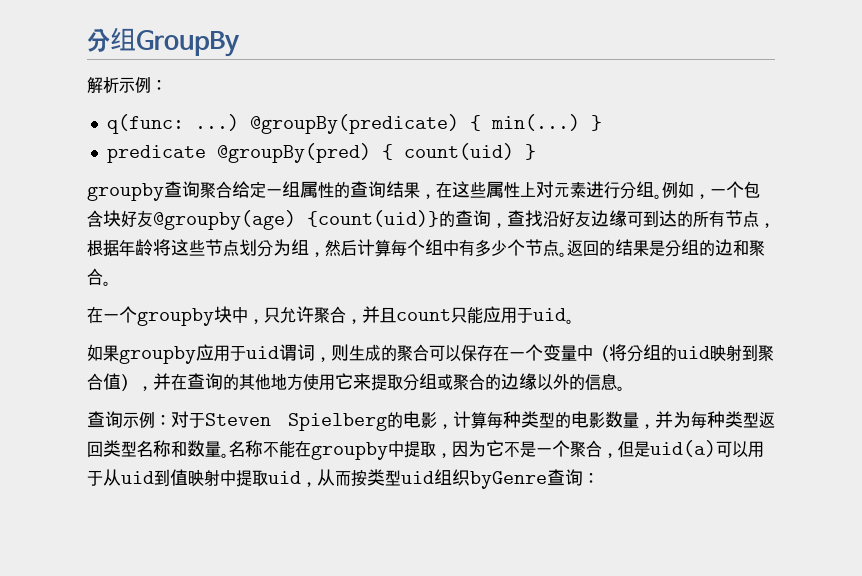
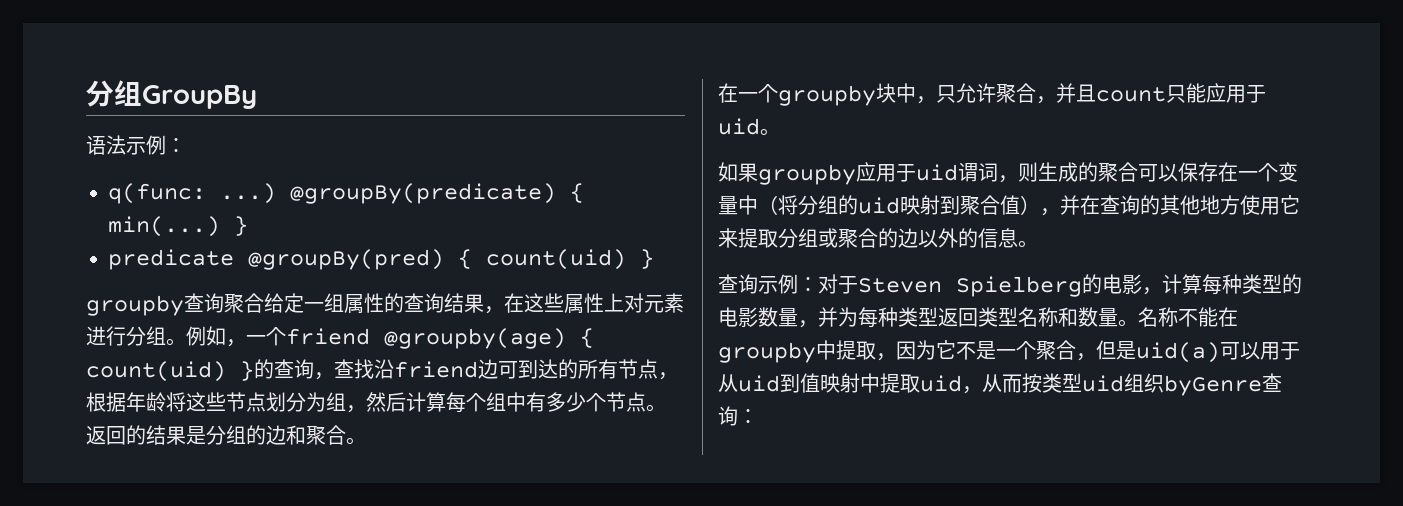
- 解析示例：
+ 语法示例：
- 例如，一个包含块好友@groupby(age) {count(uid)}的查询，查找沿好友边缘可到达的所有节点，根据年龄将这些节点划分为组，然后计算每个组中有多少个节点。
+ 例如，一个friend @groupby(age) { count(uid) }的查询，查找沿friend边可到达的所有节点，根据年龄将这些节点划分为组，然后计算每个组中有多少个节点。
- 如果groupby应用于uid谓词，则生成的聚合可以保存在一个变量中（将分组的uid映射到聚合值），并在查询的其他地方使用它来提取分组或聚合的边缘以外的信息。
+ 如果groupby应用于uid谓词，则生成的聚合可以保存在一个变量中（将分组的uid映射到聚合值），并在查询的其他地方使用它来提取分组或聚合的边以外的信息。

